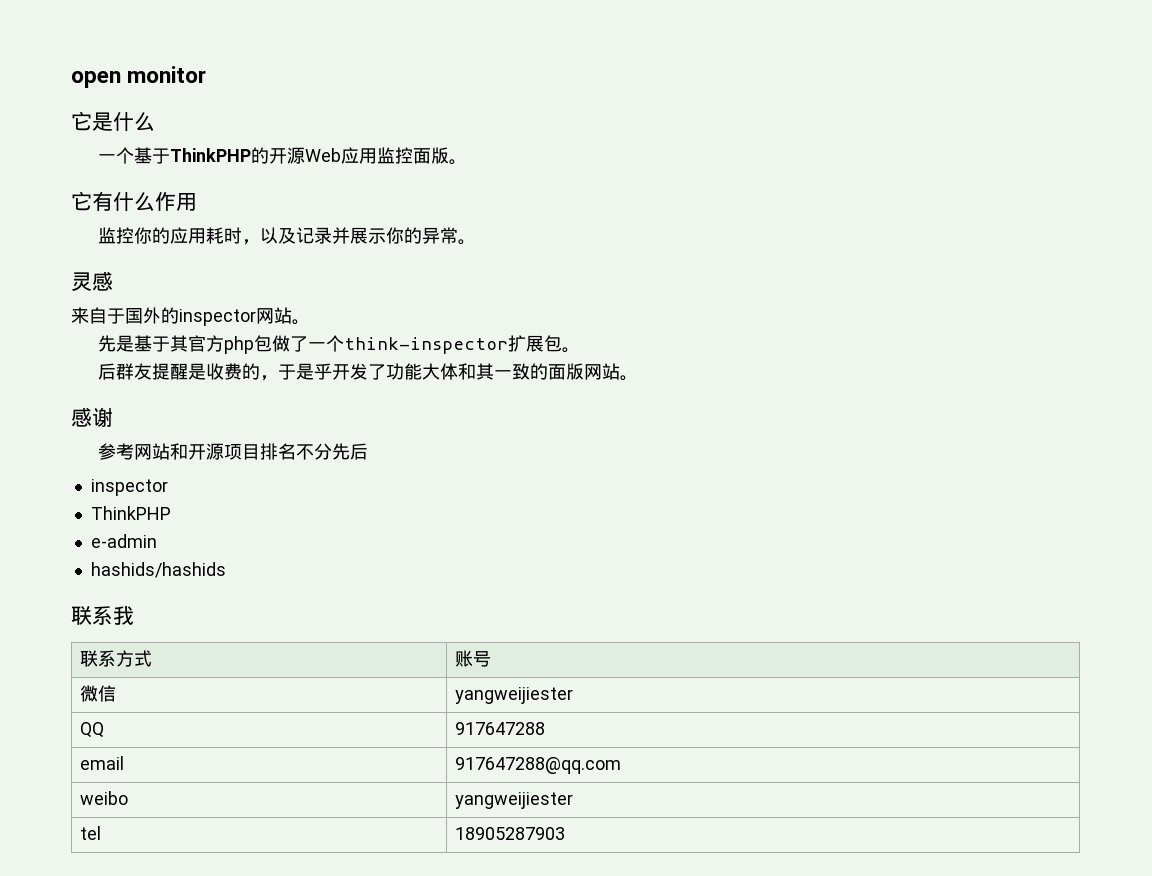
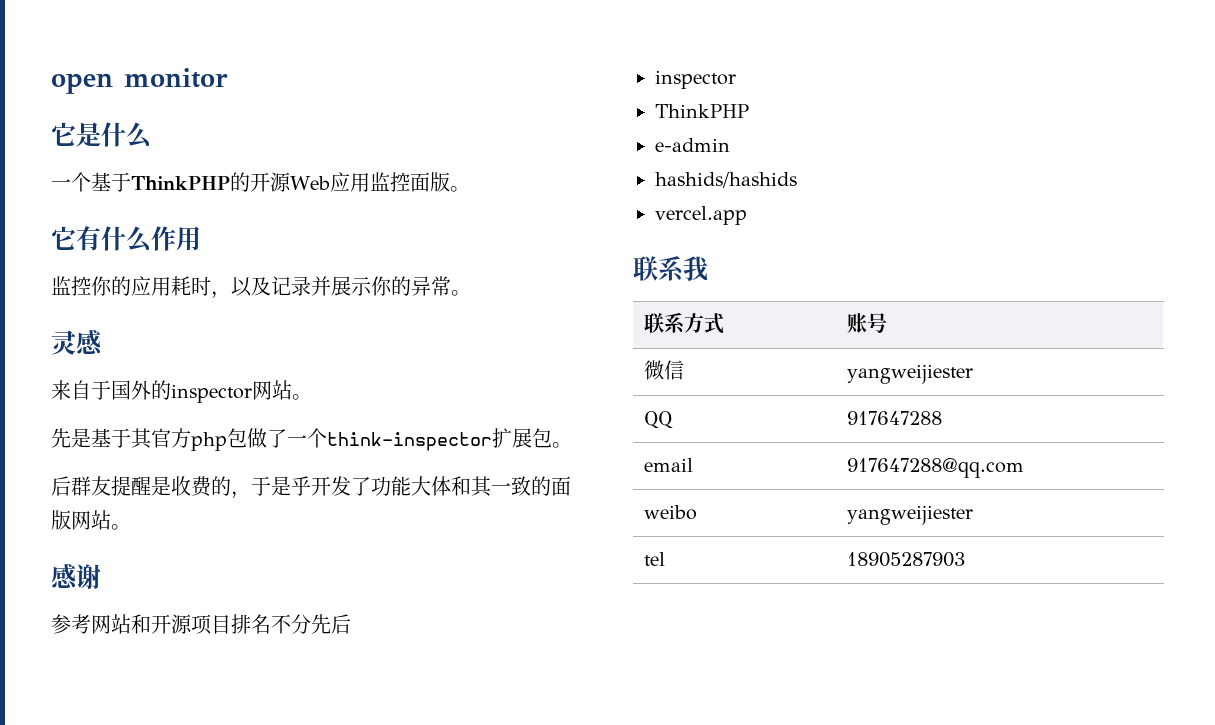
+ vercel.app

